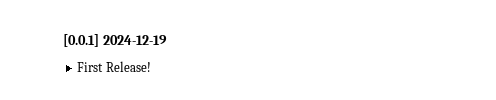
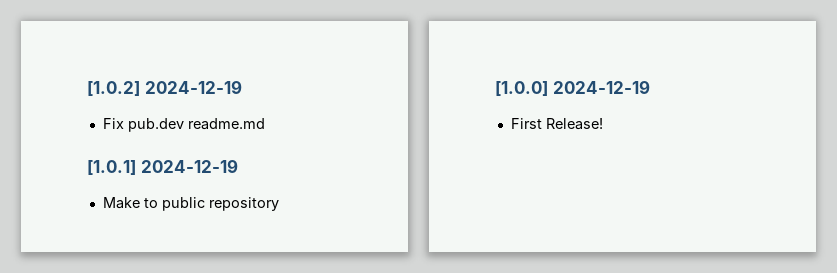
- [0.0.1] 2024-12-19
+ [1.0.2] 2024-12-19
+ Fix pub.dev readme.md
+ [1.0.1] 2024-12-19
+ Make to public repository
+ [1.0.0] 2024-12-19

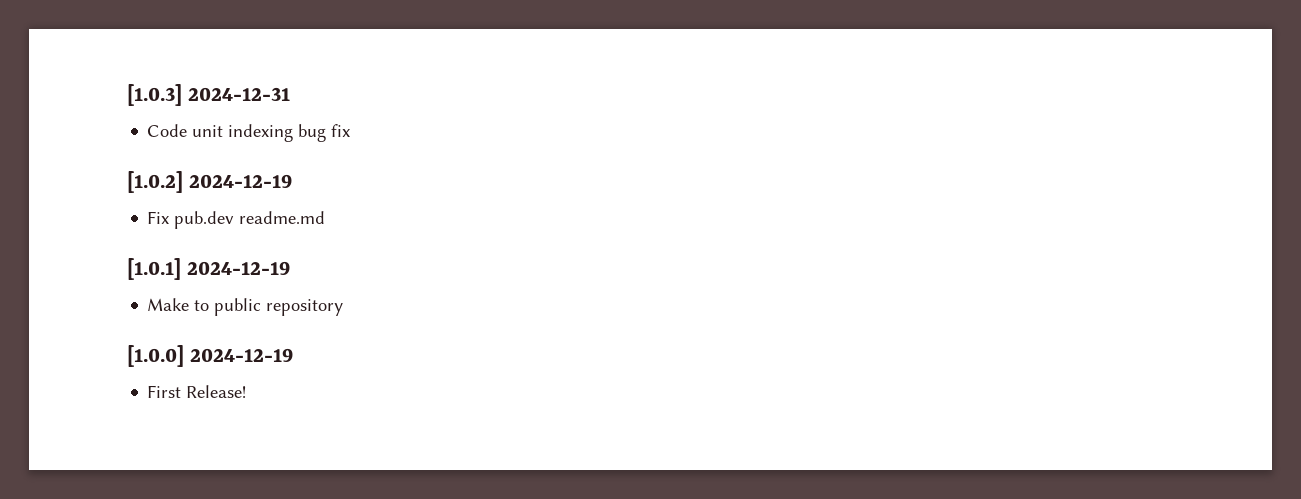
+ [1.0.3] 2024-12-31
+ Code unit indexing bug fix

